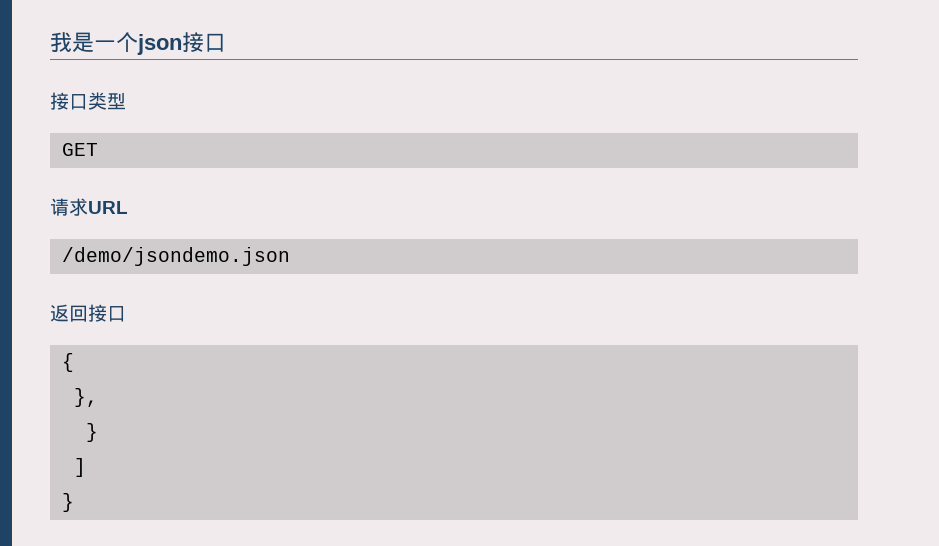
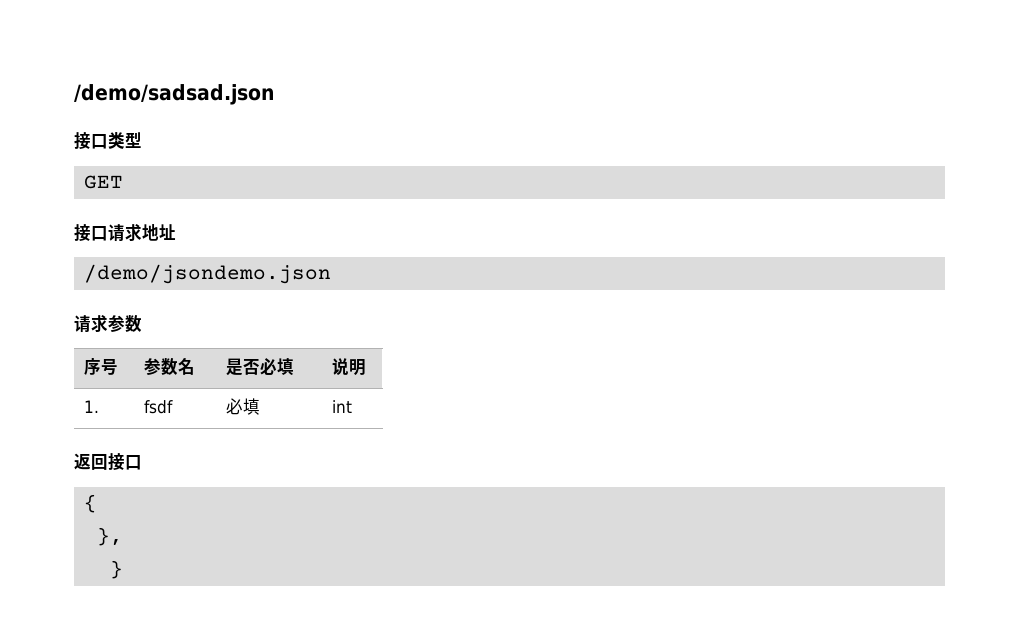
- 我是一个json接口
+ /demo/sadsad.json
- 请求URL
+ 接口请求地址
  /demo/jsondemo.json
+ 请求参数
+ 序号 | 参数名 | 是否必填 | 说明
+ 1. | fsdf | 必填 | int
- ]
- }

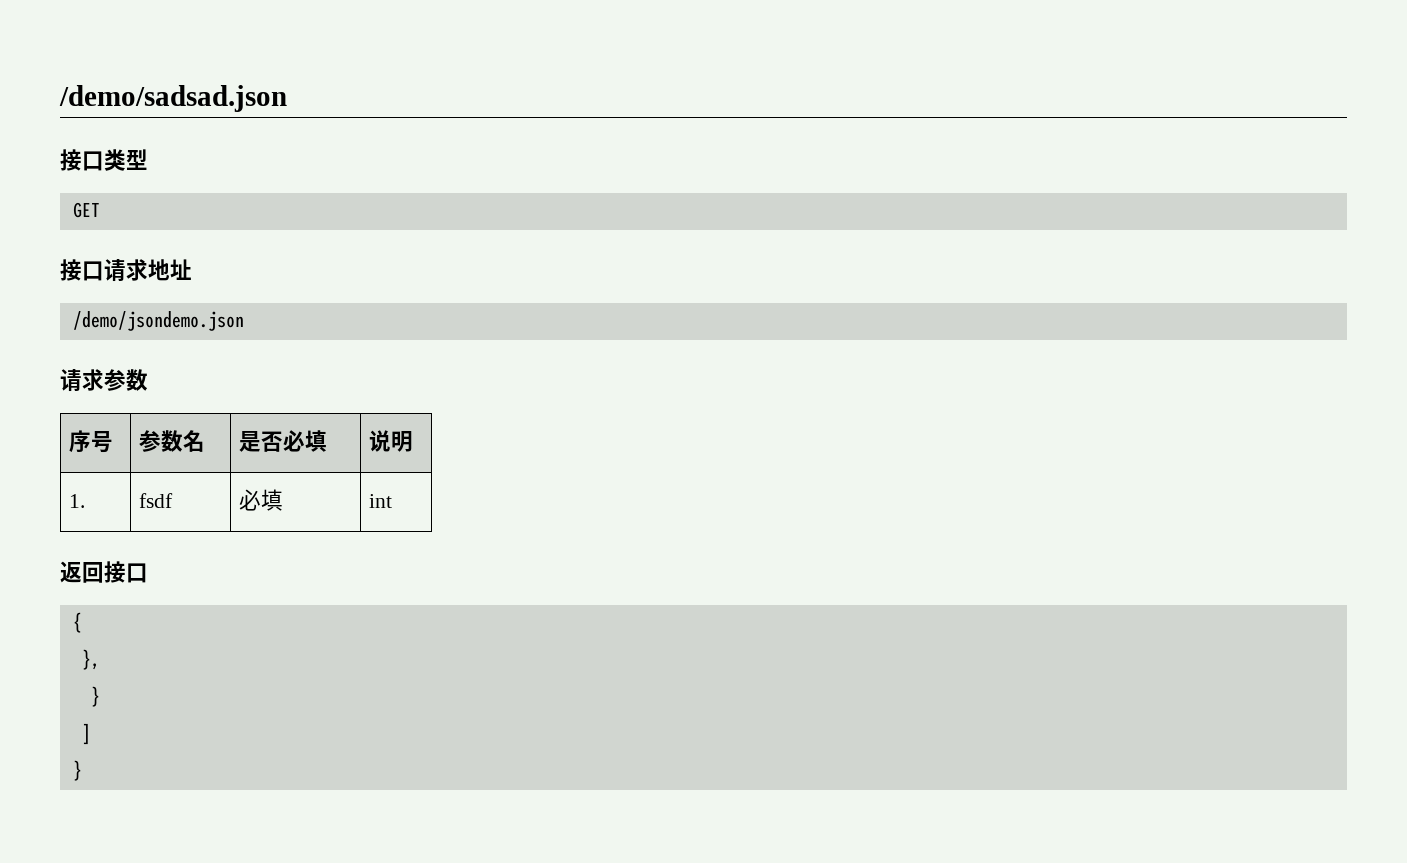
+ ]
+ }

